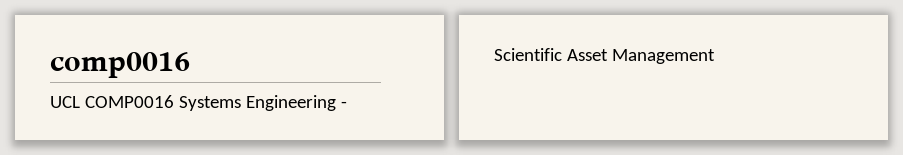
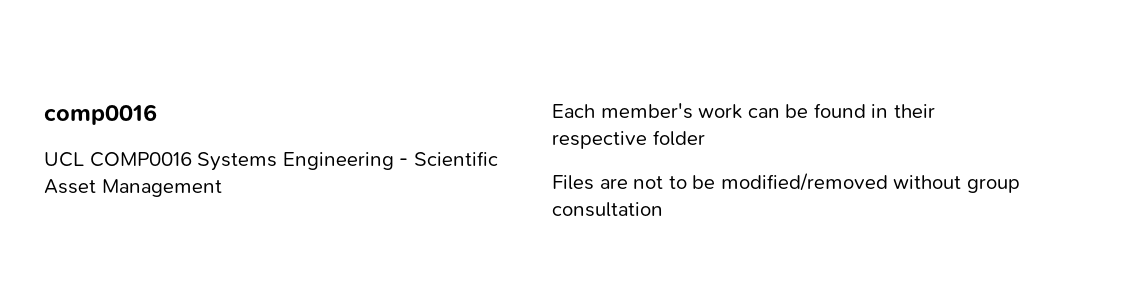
+ Each member's work can be found in their respective folder
+ Files are not to be modified/removed without group consultation

